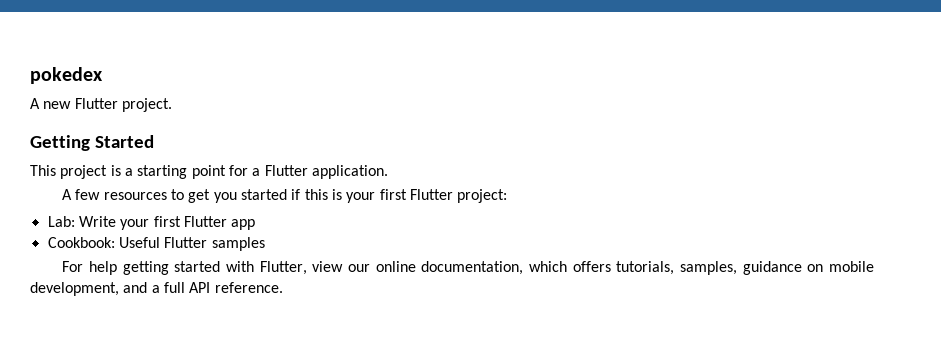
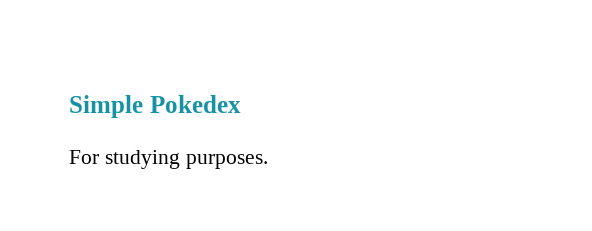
- pokedex
- A new Flutter project.
- Getting Started
- This project is a starting point for a Flutter application.
- A few resources to get you started if this is your first Flutter project:
- Lab: Write your first Flutter app
- Cookbook: Useful Flutter samples
- For help getting started with Flutter, view our online documentation, which offers tutorials, samples, guidance on mobile development, and a full API reference.
+ Simple Pokedex
+ For studying purposes.

